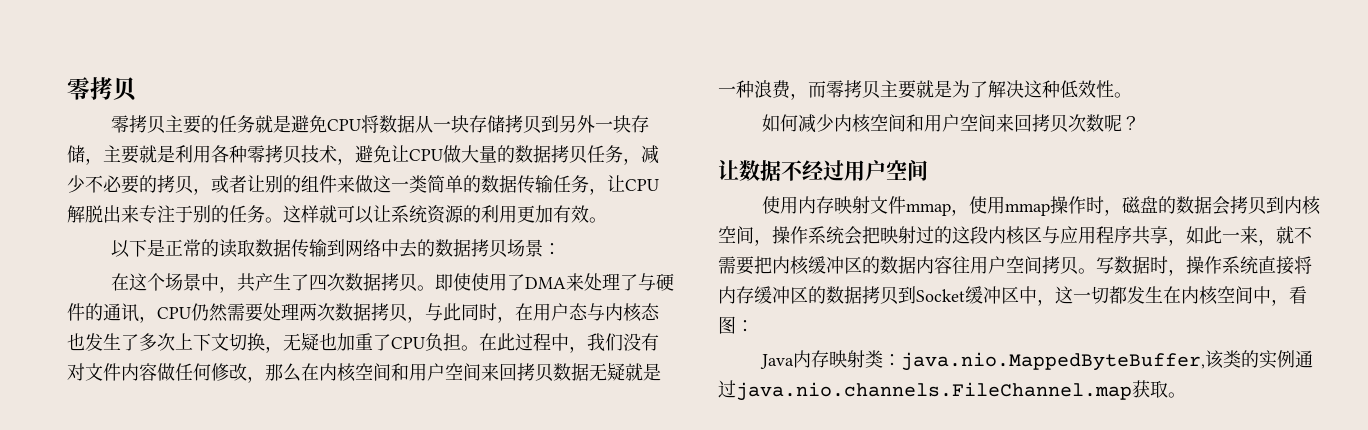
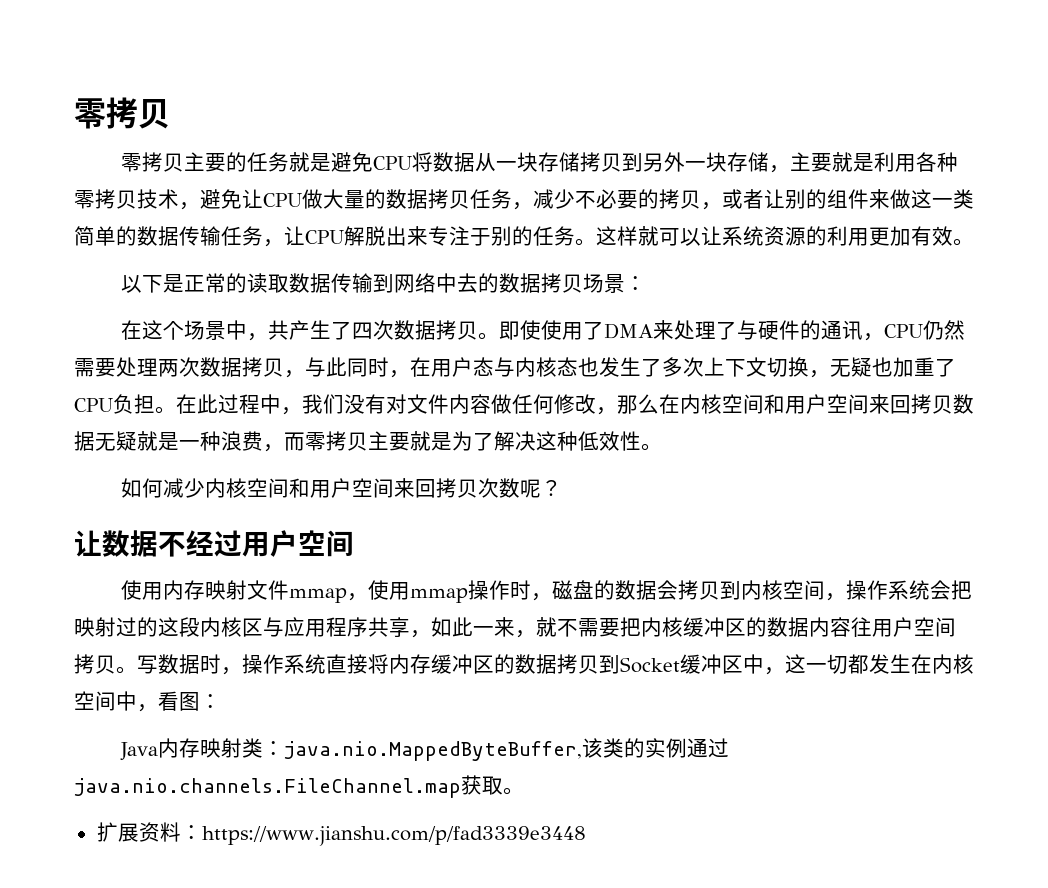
+ 扩展资料：https://www.jianshu.com/p/fad3339e3448

